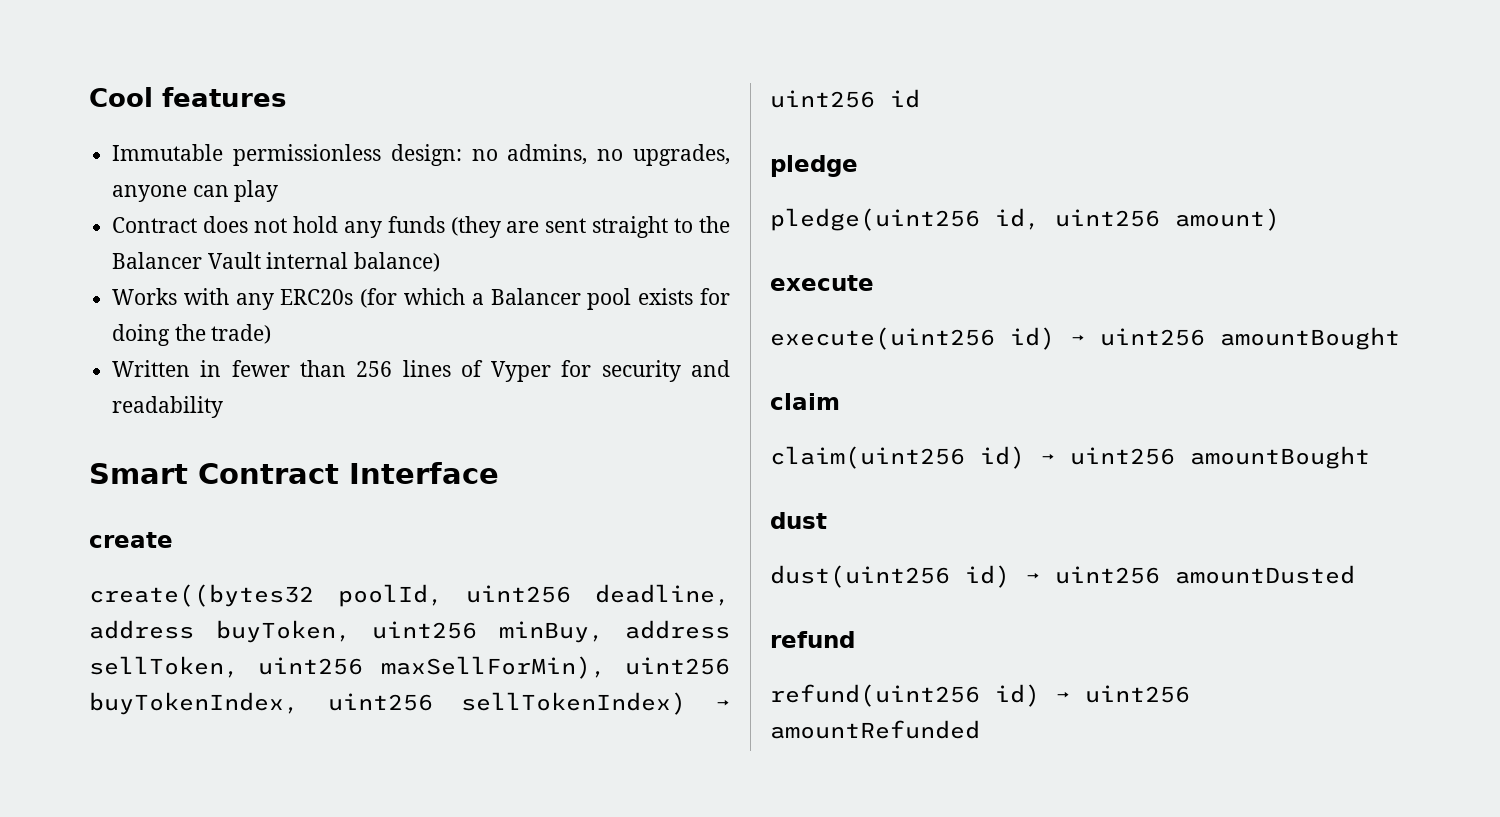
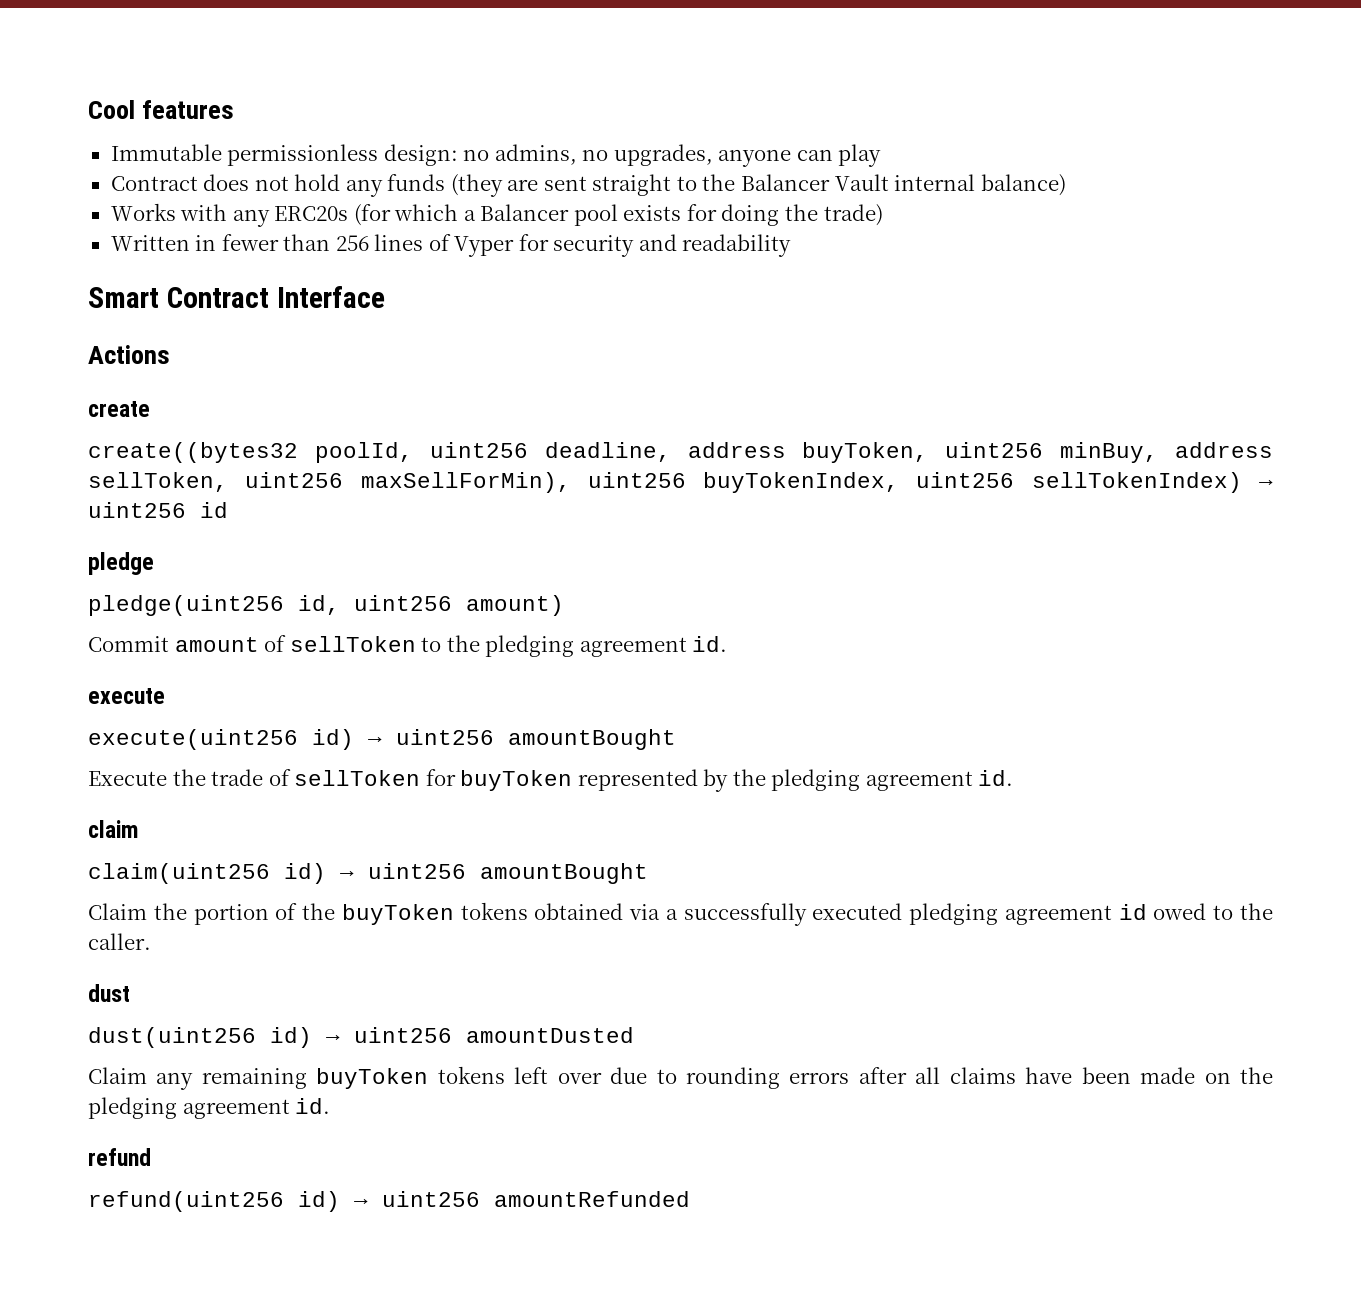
+ Actions
+ Commit amount of sellToken to the pledging agreement id.
+ Execute the trade of sellToken for buyToken represented by the pledging agreement id.
+ Claim the portion of the buyToken tokens obtained via a successfully executed pledging agreement id owed to the caller.
+ Claim any remaining buyToken tokens left over due to rounding errors after all claims have been made on the pledging agreement id.

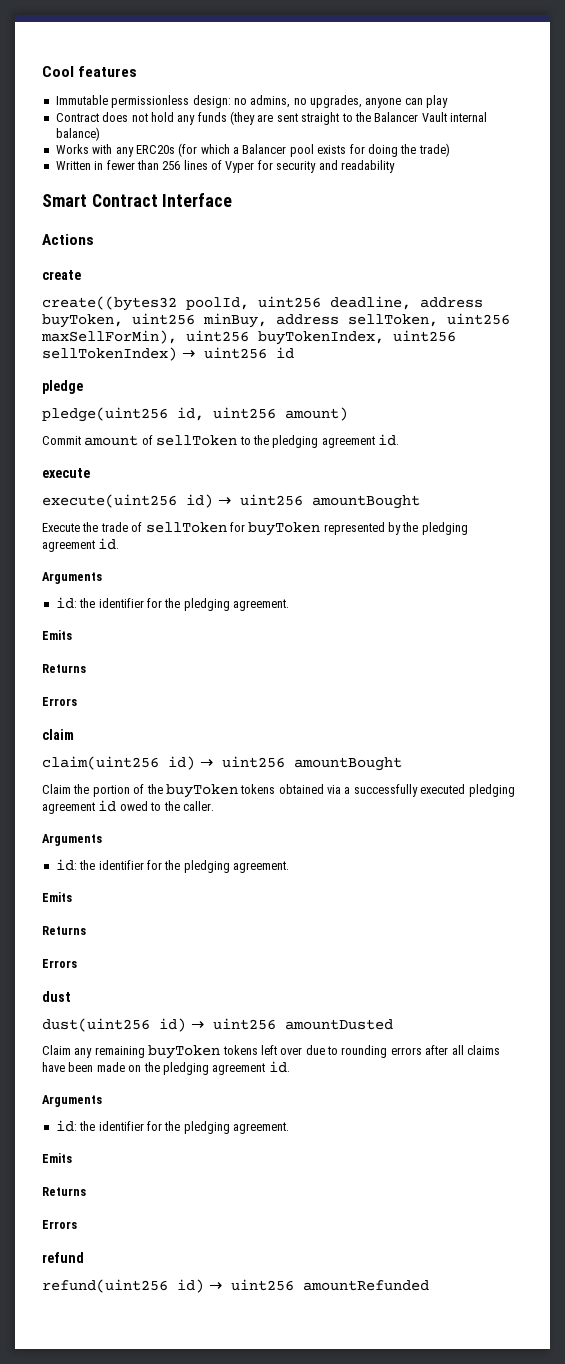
  Execute the trade of sellToken for buyToken represented by the pledging agreement id.
+ Arguments
+ id: the identifier for the pledging agreement.
+ Emits
+ Returns
+ Errors
  Claim the portion of the buyToken tokens obtained via a successfully executed pledging agreement id owed to the caller.
+ Arguments
+ id: the identifier for the pledging agreement.
+ Emits
+ Returns
+ Errors
  Claim any remaining buyToken tokens left over due to rounding errors after all claims have been made on the pledging agreement id.
+ Arguments
+ id: the identifier for the pledging agreement.
+ Emits
+ Returns
+ Errors

